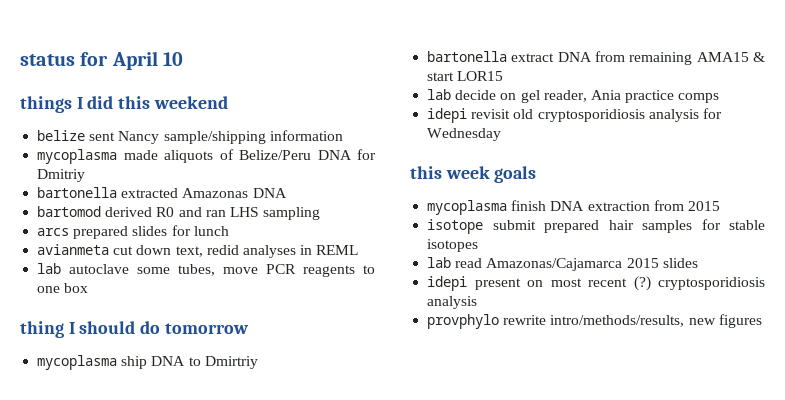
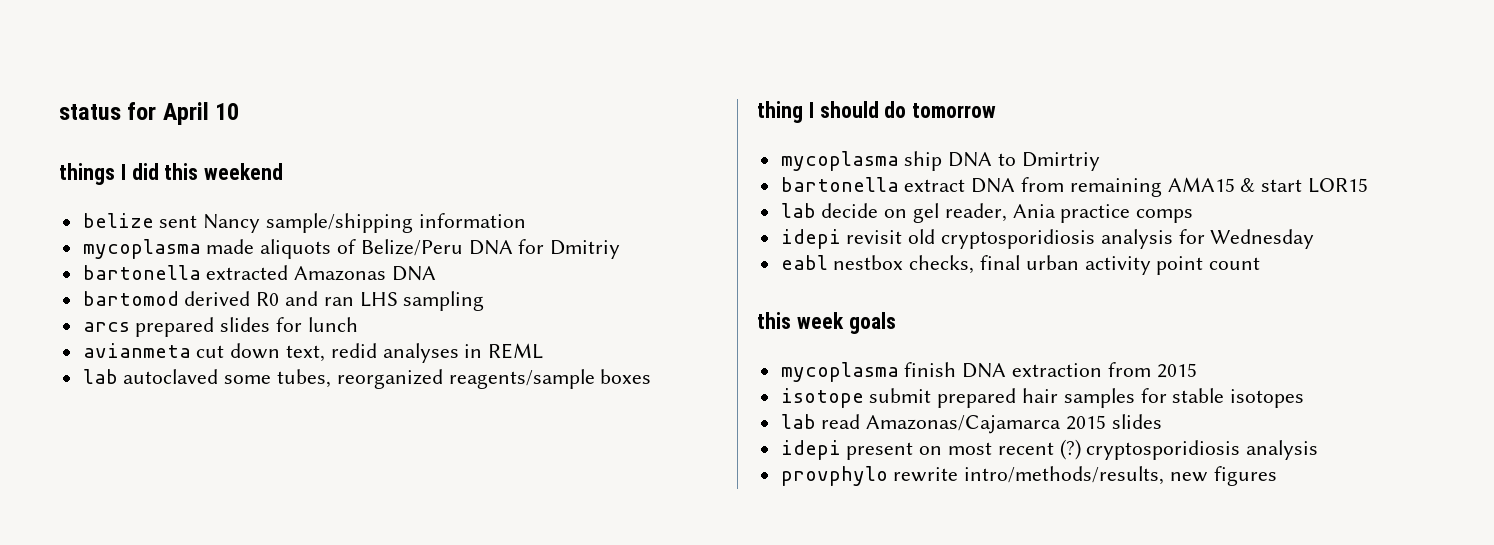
- lab autoclave some tubes, move PCR reagents to one box
+ lab autoclaved some tubes, reorganized reagents/sample boxes
+ eabl nestbox checks, final urban activity point count

